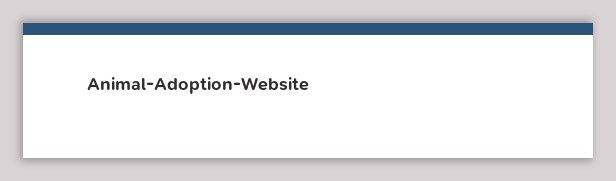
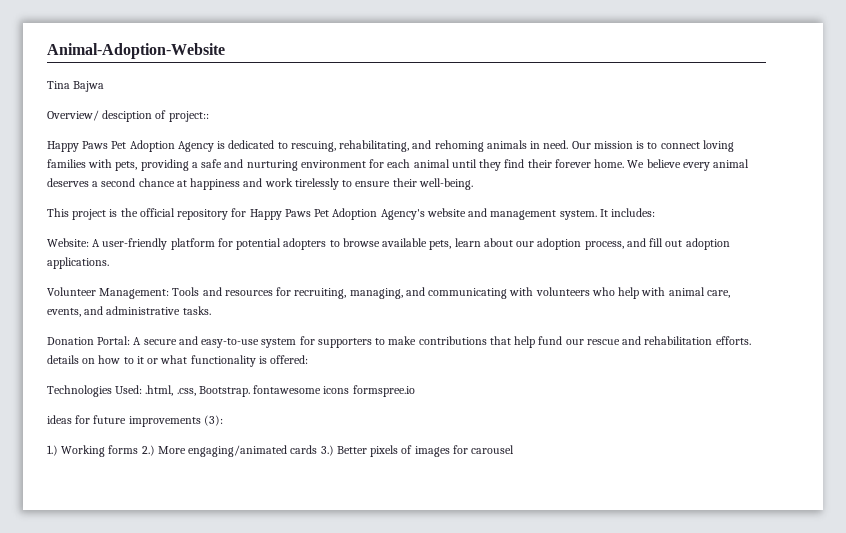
+ Tina Bajwa
+ Overview/ desciption of project::
+ Happy Paws Pet Adoption Agency is dedicated to rescuing, rehabilitating, and rehoming animals in need. Our mission is to connect loving families with pets, providing a safe and nurturing environment for each animal until they find their forever home. We believe every animal deserves a second chance at happiness and work tirelessly to ensure their well-being.
+ This project is the official repository for Happy Paws Pet Adoption Agency's website and management system. It includes:
+ Website: A user-friendly platform for potential adopters to browse available pets, learn about our adoption process, and fill out adoption applications.
+ Volunteer Management: Tools and resources for recruiting, managing, and communicating with volunteers who help with animal care, events, and administrative tasks.
+ Donation Portal: A secure and easy-to-use system for supporters to make contributions that help fund our rescue and rehabilitation efforts. details on how to it or what functionality is offered:
+ Technologies Used: .html, .css, Bootstrap. fontawesome icons formspree.io
+ ideas for future improvements (3):
+ 1.) Working forms 2.) More engaging/animated cards 3.) Better pixels of images for carousel

